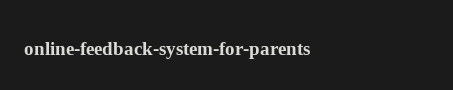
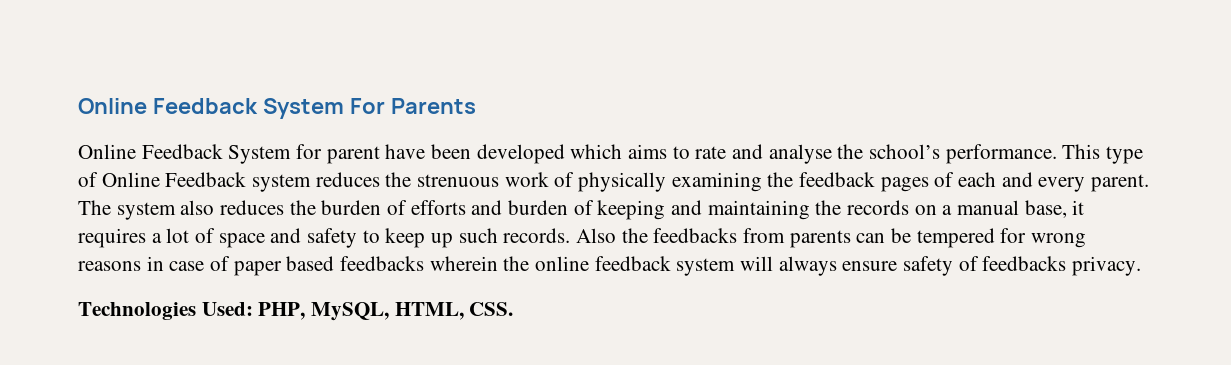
- online-feedback-system-for-parents
+ Online Feedback System For Parents
+ Online Feedback System for parent have been developed which aims to rate and analyse the school’s performance. This type of Online Feedback system reduces the strenuous work of physically examining the feedback pages of each and every parent. The system also reduces the burden of efforts and burden of keeping and maintaining the records on a manual base, it requires a lot of space and safety to keep up such records. Also the feedbacks from parents can be tempered for wrong reasons in case of paper based feedbacks wherein the online feedback system will always ensure safety of feedbacks privacy.
+ Technologies Used: PHP, MySQL, HTML, CSS.

